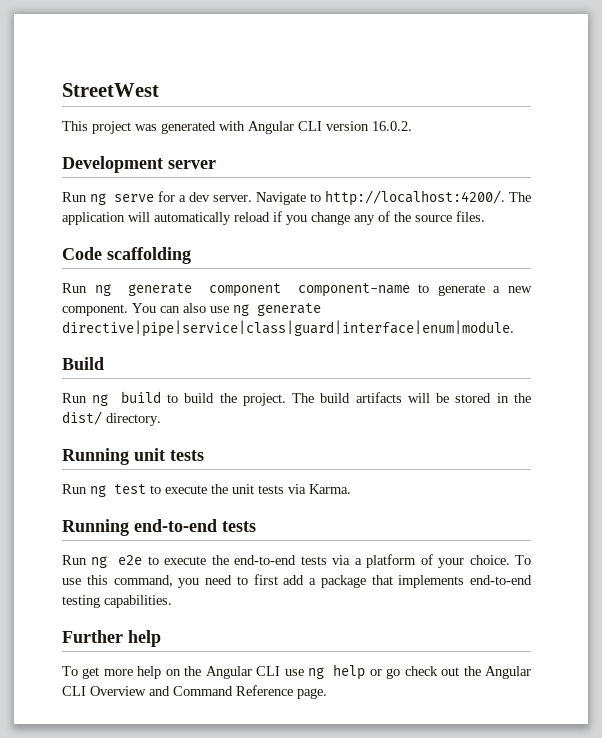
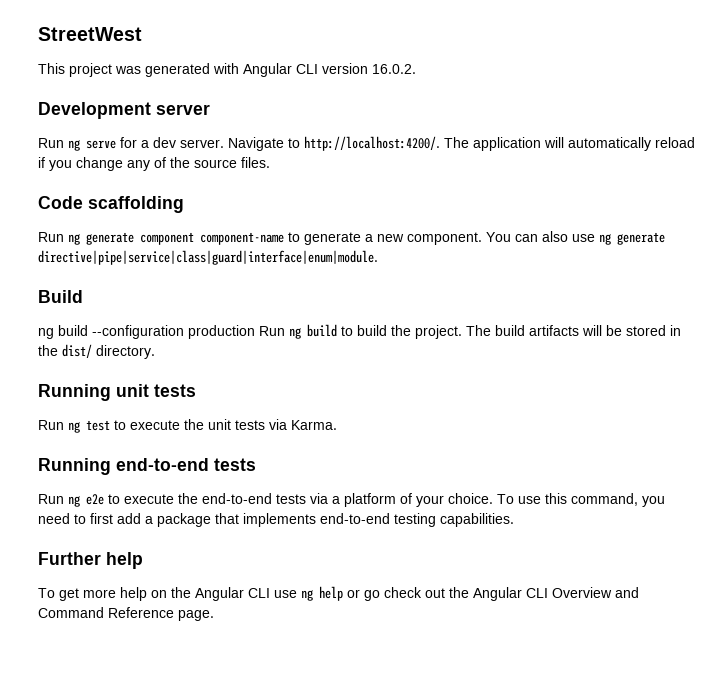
- Run ng build to build the project.
+ ng build --configuration production Run ng build to build the project.

